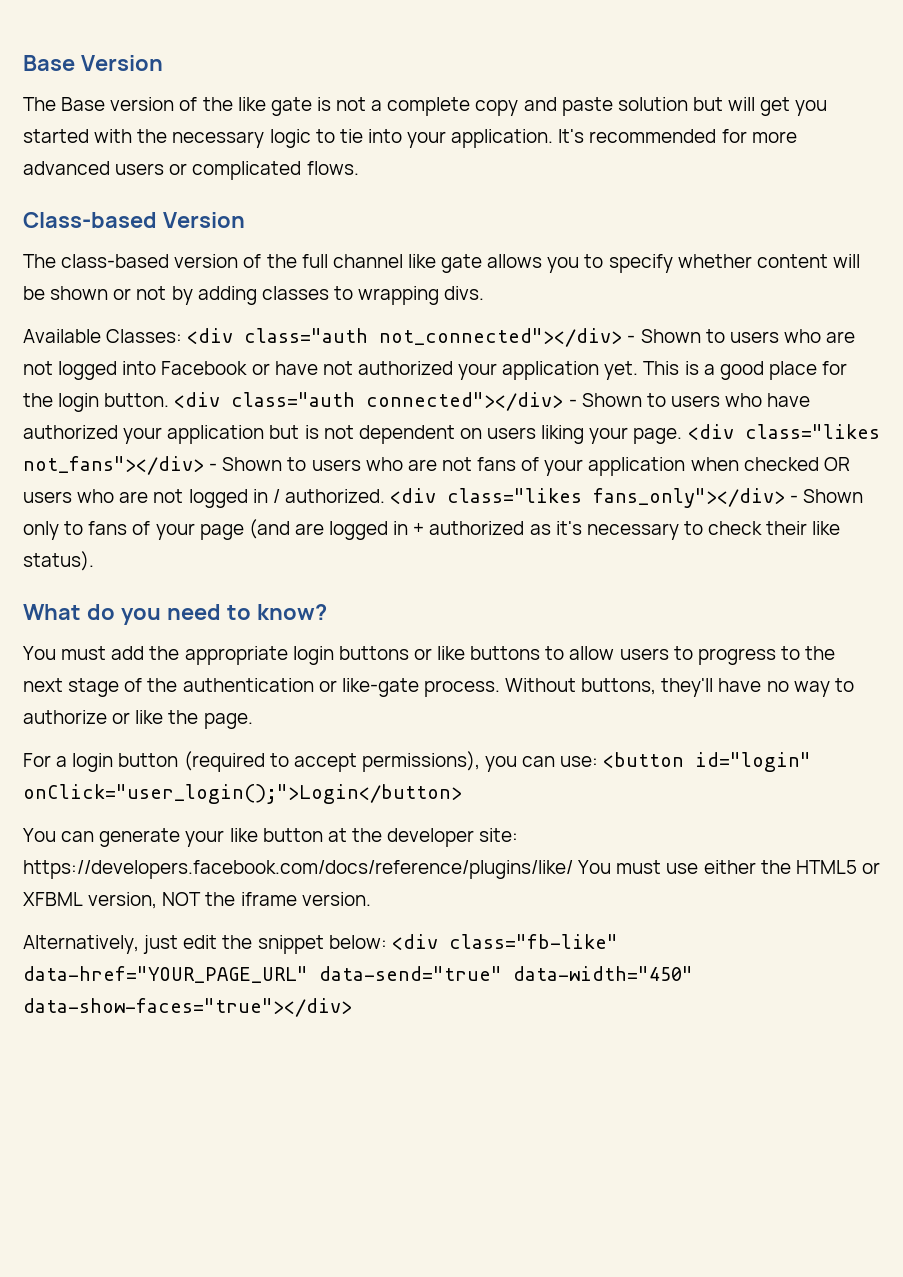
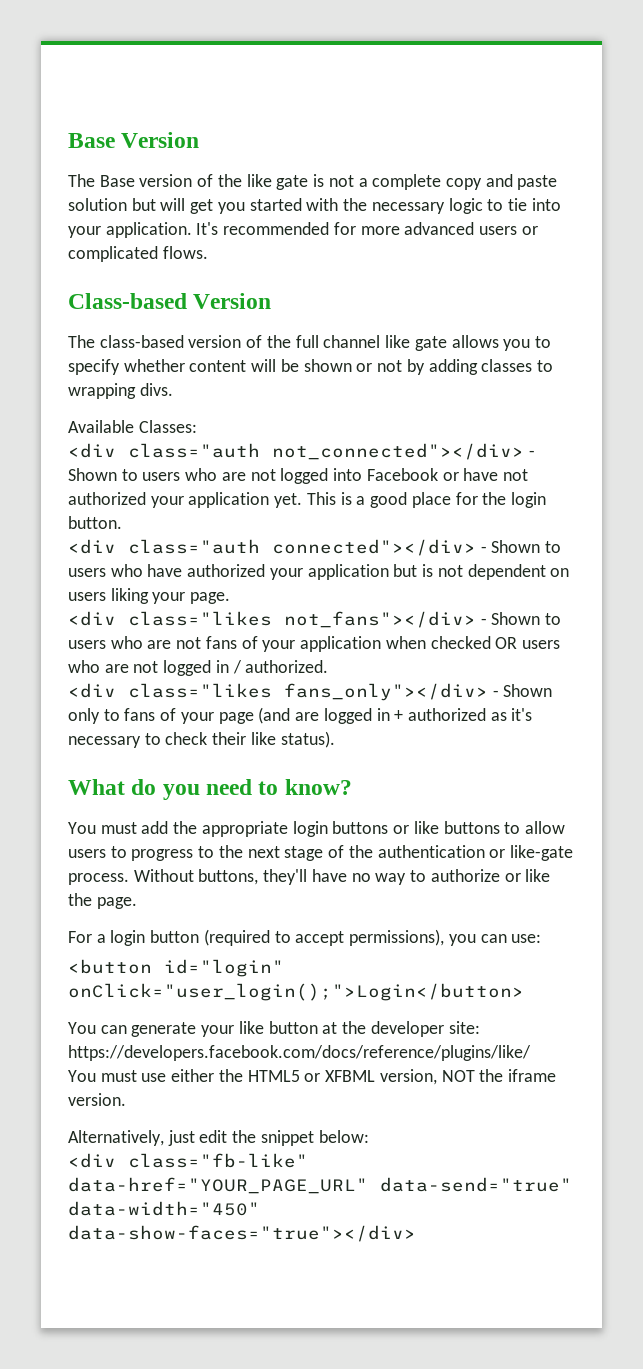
- Available Classes: <div class="auth not_connected"></div> - Shown to users who are not logged into Facebook or have not authorized your application yet.
+ Available Classes:
+ <div class="auth not_connected"></div> - Shown to users who are not logged into Facebook or have not authorized your application yet.
- This is a good place for the login button. <div class="auth connected"></div> - Shown to users who have authorized your application but is not dependent on users liking your page. <div class="likes not_fans"></div> - Shown to users who are not fans of your application when checked OR users who are not logged in / authorized. <div class="likes fans_only"></div> - Shown only to fans of your page (and are logged in + authorized as it's necessary to check their like status).
+ This is a good place for the login button.
+ <div class="auth connected"></div> - Shown to users who have authorized your application but is not dependent on users liking your page.
+ <div class="likes not_fans"></div> - Shown to users who are not fans of your application when checked OR users who are not logged in / authorized.
+ <div class="likes fans_only"></div> - Shown only to fans of your page (and are logged in + authorized as it's necessary to check their like status).
- For a login button (required to accept permissions), you can use: <button id="login" onClick="user_login();">Login</button>
+ For a login button (required to accept permissions), you can use:
+ <button id="login" onClick="user_login();">Login</button>
- You can generate your like button at the developer site: https://developers.facebook.com/docs/reference/plugins/like/ You must use either the HTML5 or XFBML version, NOT the iframe version.
+ You can generate your like button at the developer site: https://developers.facebook.com/docs/reference/plugins/like/
+ You must use either the HTML5 or XFBML version, NOT the iframe version.
- Alternatively, just edit the snippet below: <div class="fb-like" data-href="YOUR_PAGE_URL" data-send="true" data-width="450" data-show-faces="true"></div>
+ Alternatively, just edit the snippet below:
+ <div class="fb-like" data-href="YOUR_PAGE_URL" data-send="true" data-width="450" data-show-faces="true"></div>

